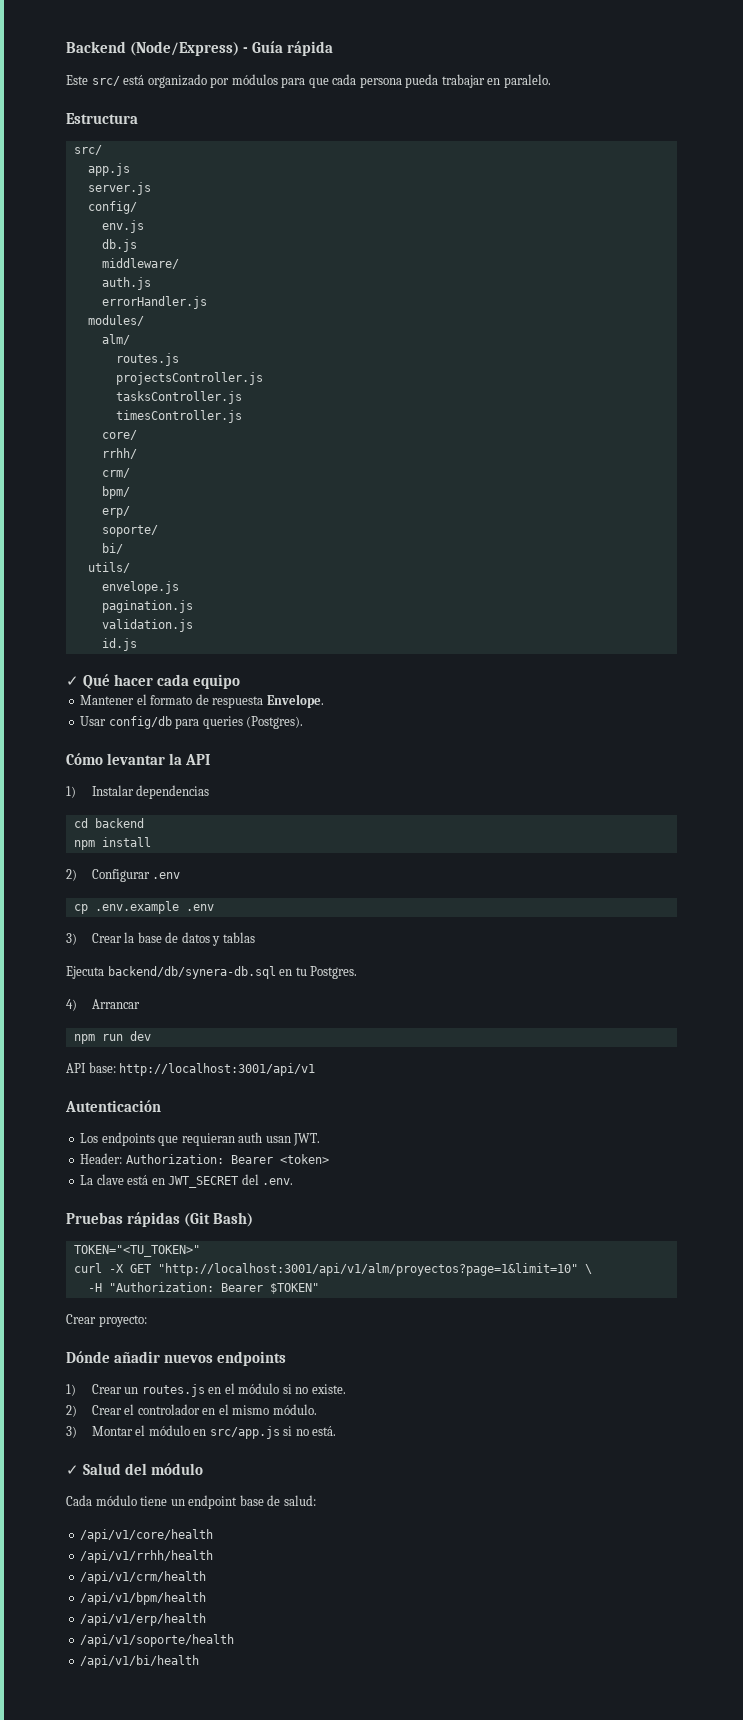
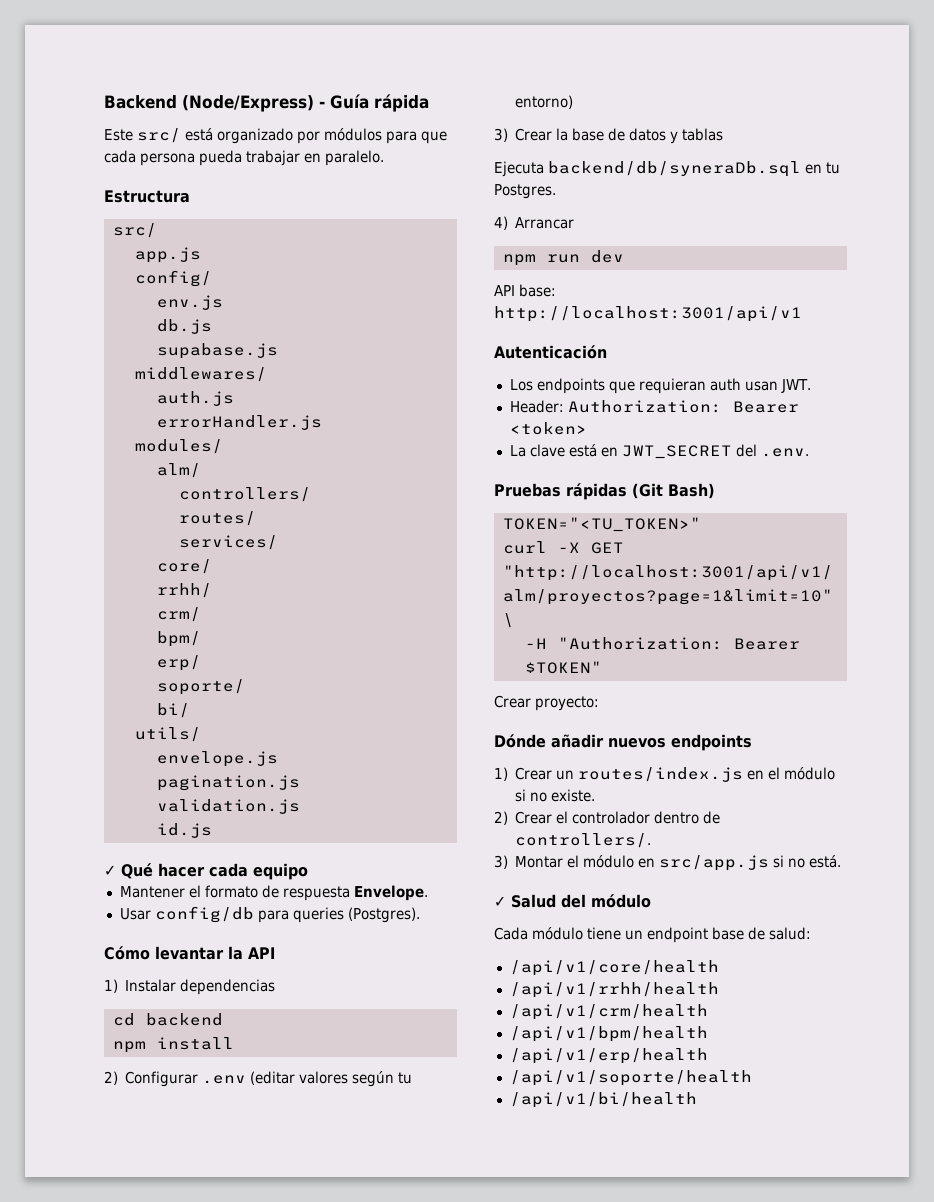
- server.js
- middleware/
+ supabase.js
+ middlewares/
  alm/
- routes.js
- projectsController.js
- tasksController.js
- timesController.js
+ controllers/
+ routes/
+ services/
- 2) Configurar .env
- cp .env.example .env
+ 2) Configurar .env (editar valores según tu entorno)
- Ejecuta backend/db/synera-db.sql en tu Postgres.
+ Ejecuta backend/db/syneraDb.sql en tu Postgres.
- 1) Crear un routes.js en el módulo si no existe.
+ 1) Crear un routes/index.js en el módulo si no existe.
- 2) Crear el controlador en el mismo módulo.
+ 2) Crear el controlador dentro de controllers/.

